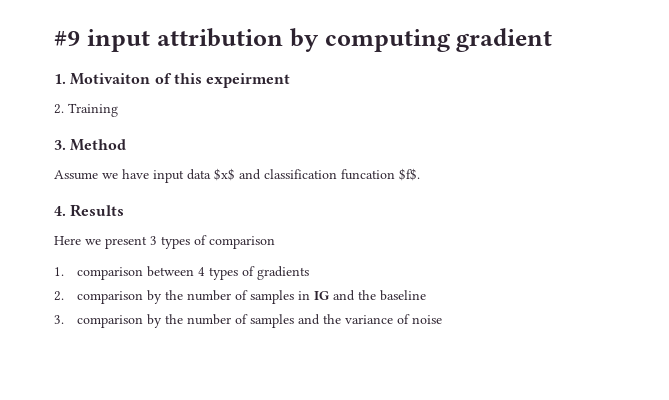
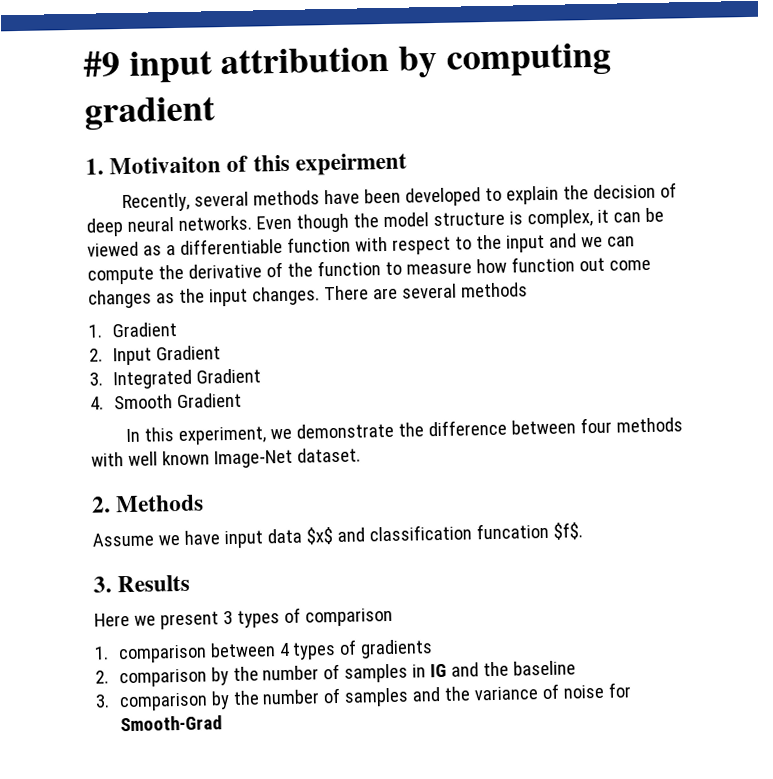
- 2. Training
- 3. Method
+ Recently, several methods have been developed to explain the decision of deep neural networks. Even though the model structure is complex, it can be viewed as a differentiable function with respect to the input and we can compute the derivative of the function to measure how function out come changes as the input changes. There are several methods
+ 1. Gradient
+ 2. Input Gradient
+ 3. Integrated Gradient
+ 4. Smooth Gradient
+ In this experiment, we demonstrate the difference between four methods with well known Image-Net dataset.
+ 2. Methods
- 4. Results
+ 3. Results
- 3. comparison by the number of samples and the variance of noise
+ 3. comparison by the number of samples and the variance of noise for Smooth-Grad

